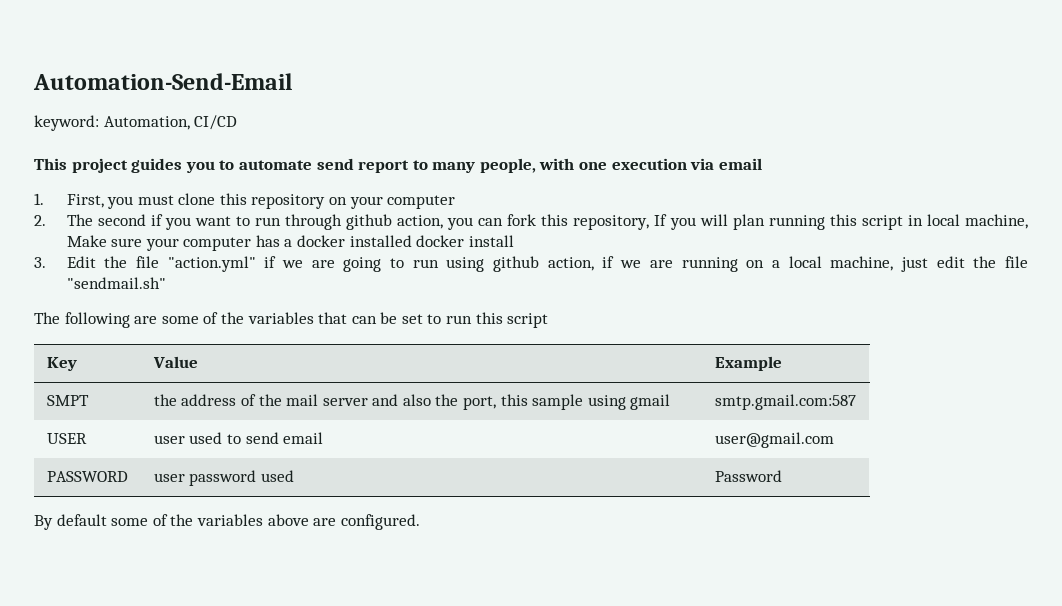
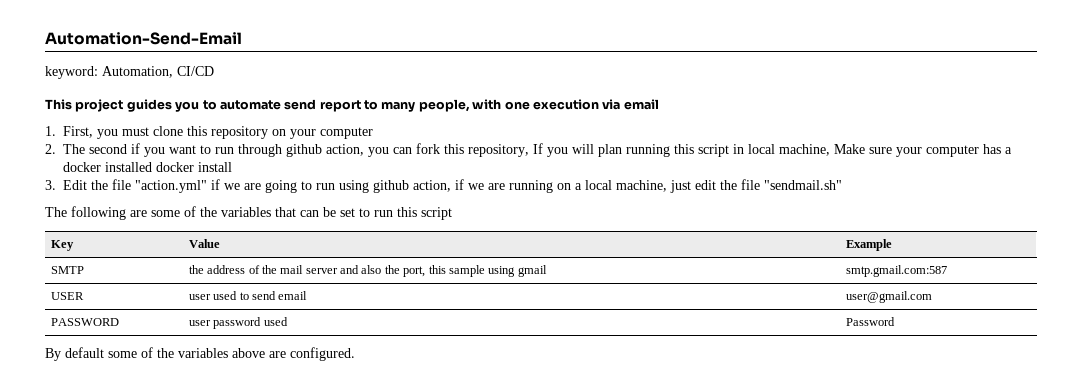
- SMPT | the address of the mail server and also the port, this sample using gmail | smtp.gmail.com:587
+ SMTP | the address of the mail server and also the port, this sample using gmail | smtp.gmail.com:587

